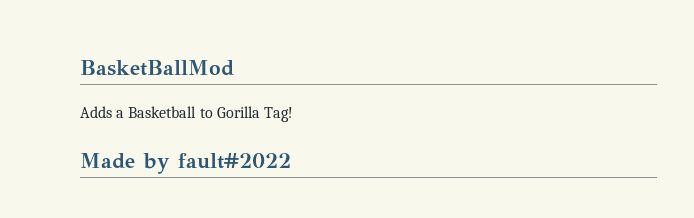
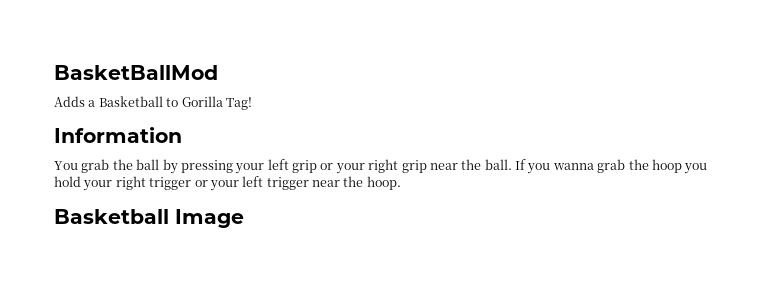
- Made by fault#2022
+ Information
+ You grab the ball by pressing your left grip or your right grip near the ball. If you wanna grab the hoop you hold your right trigger or your left trigger near the hoop.
+ Basketball Image

